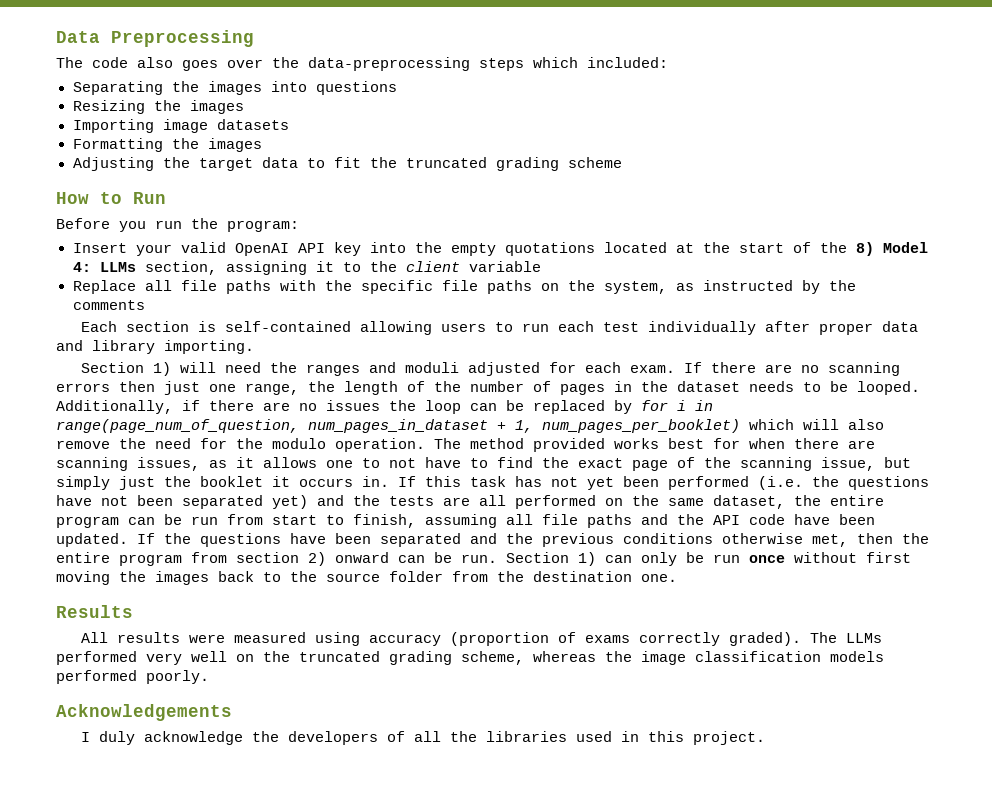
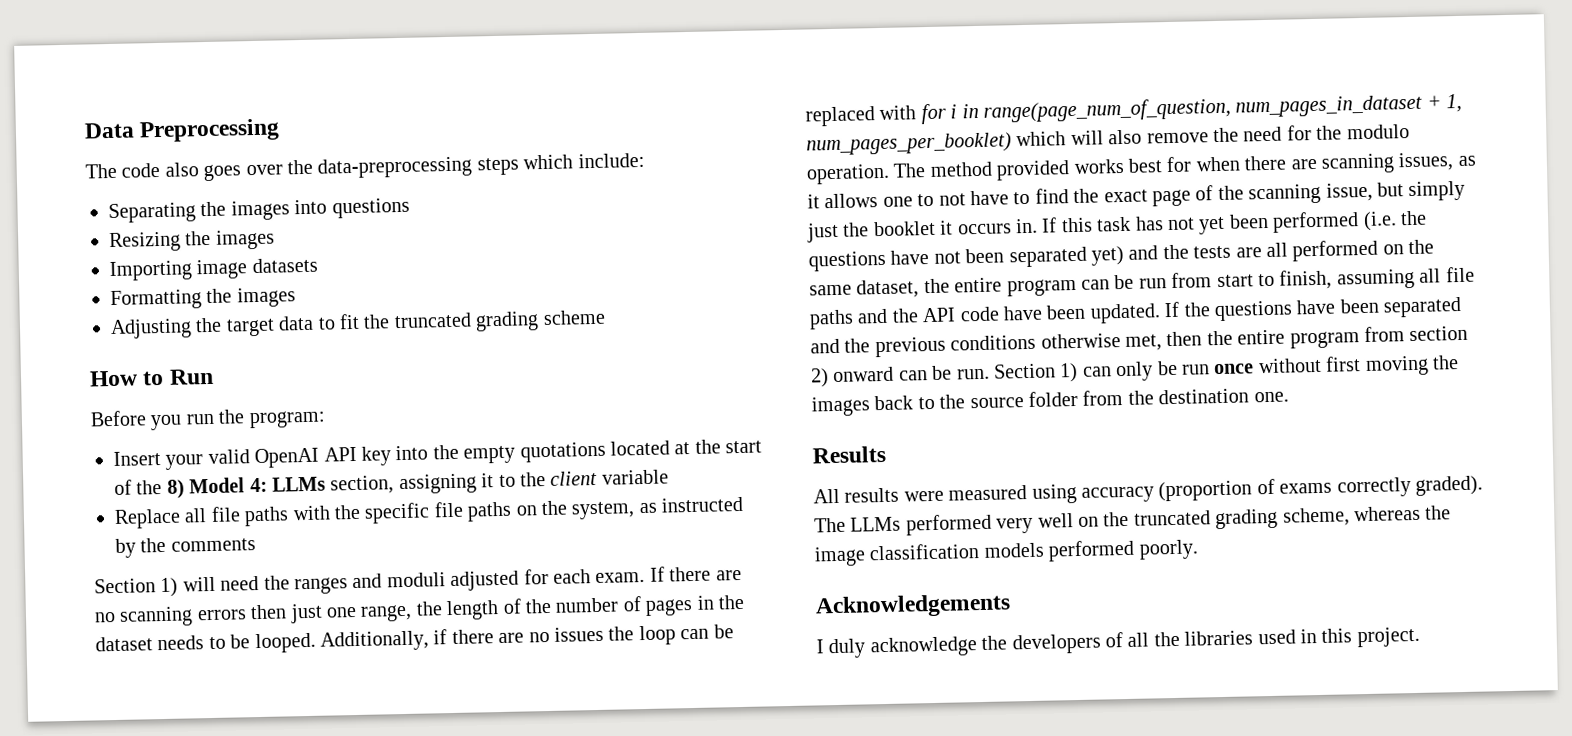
- The code also goes over the data-preprocessing steps which included:
+ The code also goes over the data-preprocessing steps which include:
- Each section is self-contained allowing users to run each test individually after proper data and library importing.
- Additionally, if there are no issues the loop can be replaced by for i in range(page_num_of_question, num_pages_in_dataset + 1, num_pages_per_booklet) which will also remove the need for the modulo operation.
+ Additionally, if there are no issues the loop can be replaced with for i in range(page_num_of_question, num_pages_in_dataset + 1, num_pages_per_booklet) which will also remove the need for the modulo operation.

